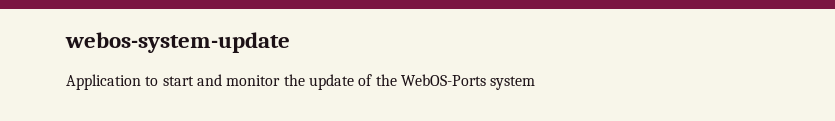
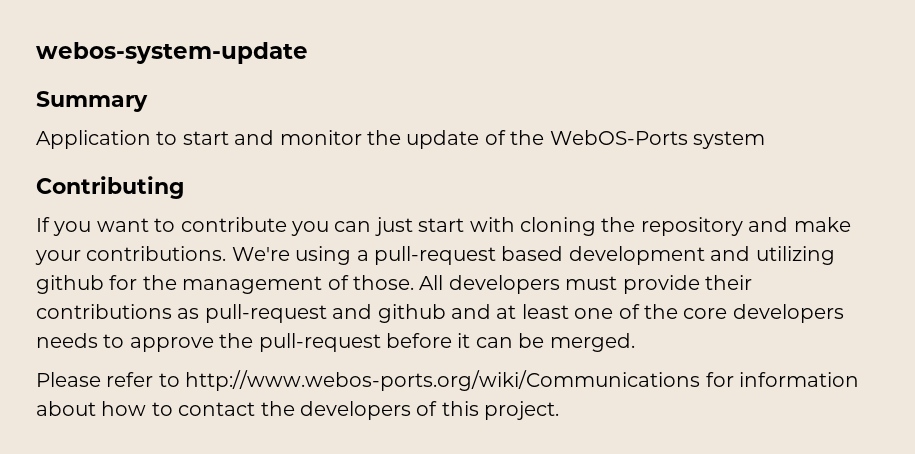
+ Summary
+ Contributing
+ If you want to contribute you can just start with cloning the repository and make your contributions. We're using a pull-request based development and utilizing github for the management of those. All developers must provide their contributions as pull-request and github and at least one of the core developers needs to approve the pull-request before it can be merged.
+ Please refer to http://www.webos-ports.org/wiki/Communications for information about how to contact the developers of this project.

